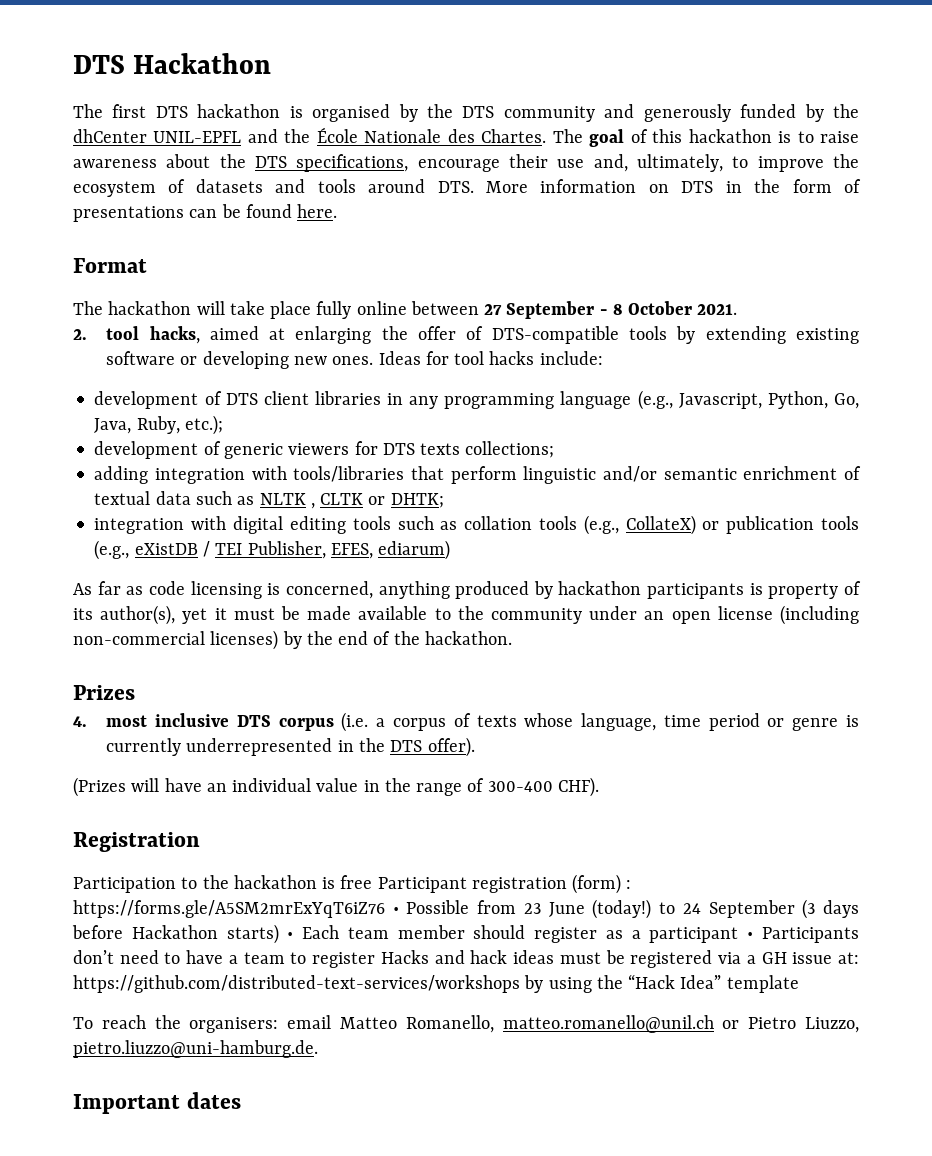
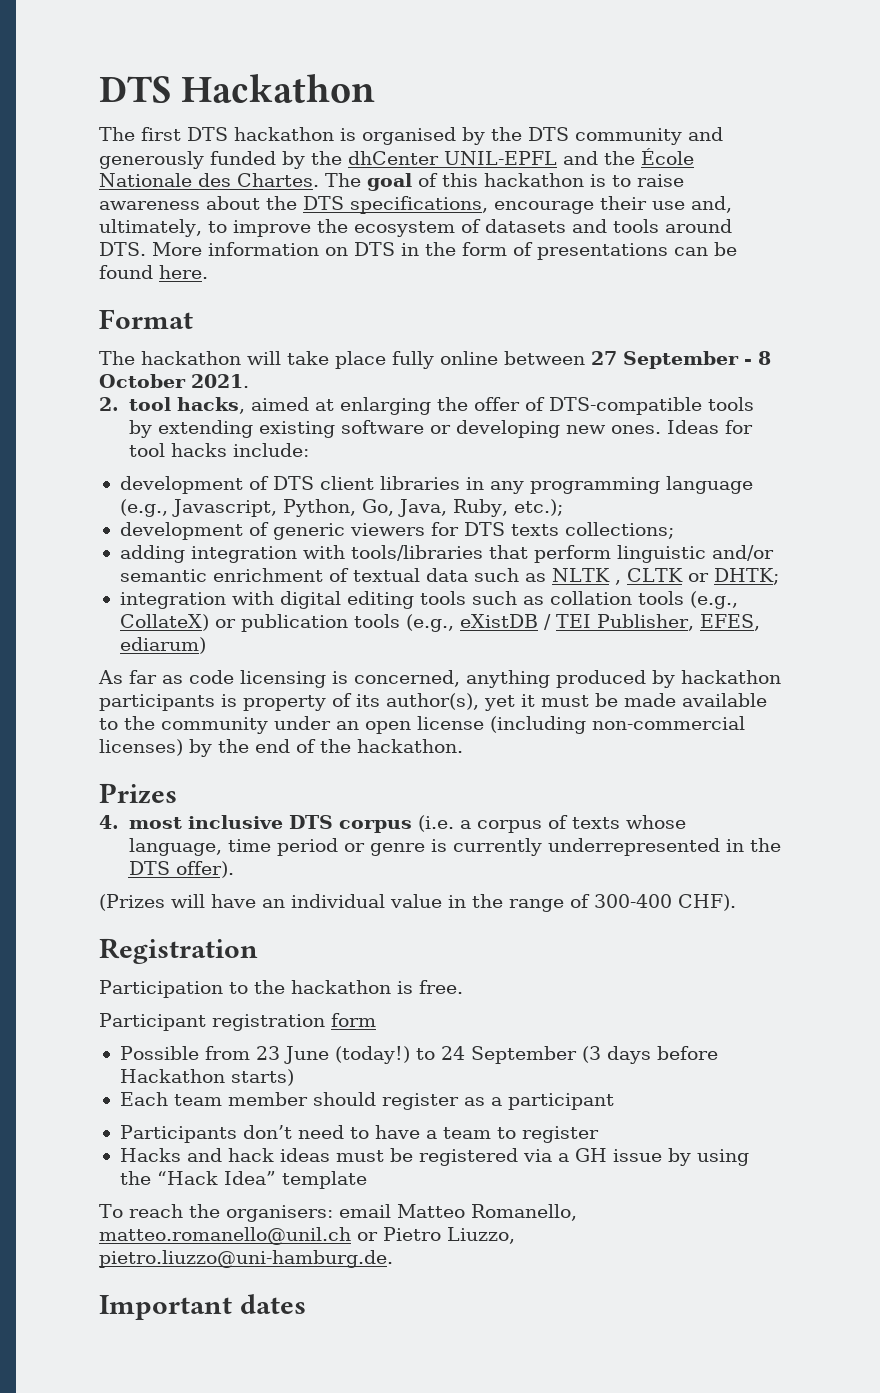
- Participation to the hackathon is free Participant registration (form) : https://forms.gle/A5SM2mrExYqT6iZ76 • Possible from 23 June (today!) to 24 September (3 days before Hackathon starts) • Each team member should register as a participant • Participants don’t need to have a team to register Hacks and hack ideas must be registered via a GH issue at: https://github.com/distributed-text-services/workshops by using the “Hack Idea” template
+ Participation to the hackathon is free.
+ Participant registration form
+ Possible from 23 June (today!) to 24 September (3 days before Hackathon starts)
+ Each team member should register as a participant
+ Participants don’t need to have a team to register
+ Hacks and hack ideas must be registered via a GH issue by using the “Hack Idea” template

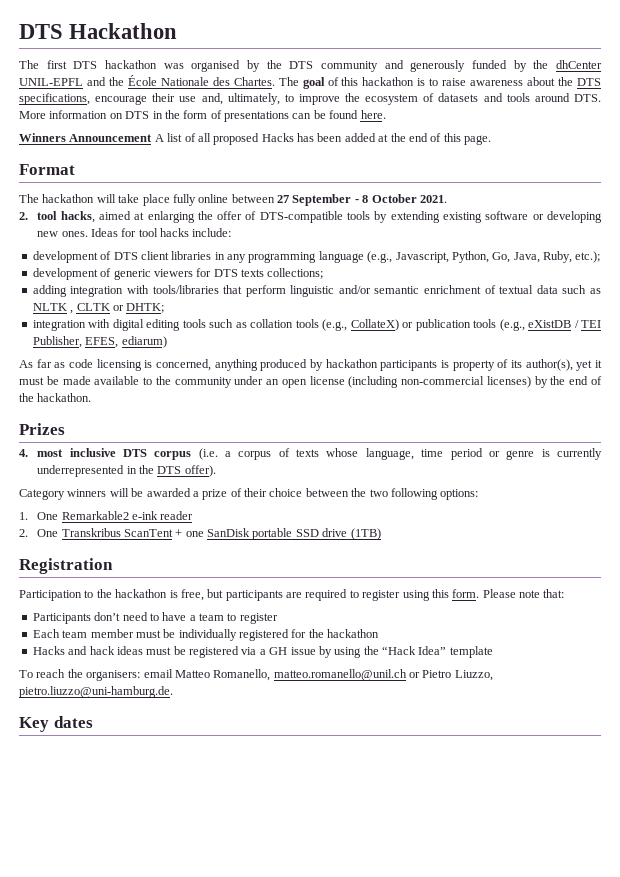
- The first DTS hackathon is organised by the DTS community and generously funded by the dhCenter UNIL-EPFL and the École Nationale des Chartes.
+ The first DTS hackathon was organised by the DTS community and generously funded by the dhCenter UNIL-EPFL and the École Nationale des Chartes.
+ Winners Announcement A list of all proposed Hacks has been added at the end of this page.
- (Prizes will have an individual value in the range of 300-400 CHF).
+ Category winners will be awarded a prize of their choice between the two following options:
+ 1. One Remarkable2 e-ink reader
+ 2. One Transkribus ScanTent + one SanDisk portable SSD drive (1TB)
- Participation to the hackathon is free.
- Participant registration form
- Possible from 23 June (today!) to 24 September (3 days before Hackathon starts)
- Each team member should register as a participant
+ Participation to the hackathon is free, but participants are required to register using this form. Please note that:
+ Each team member must be individually registered for the hackathon
- Important dates
+ Key dates

